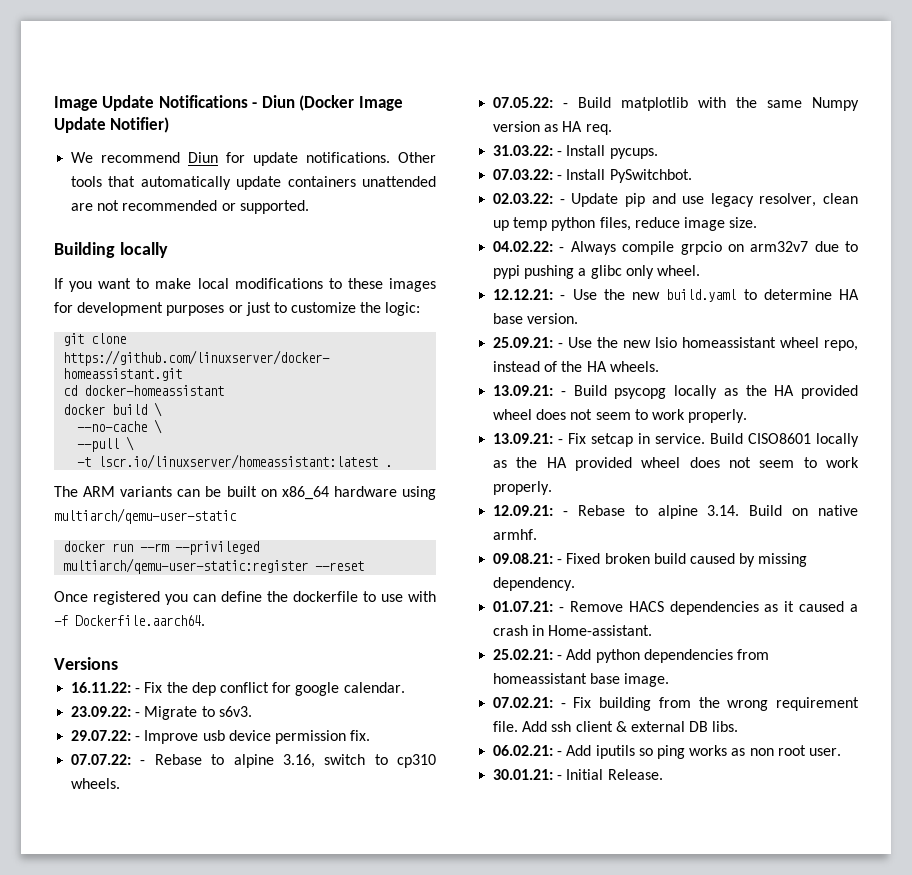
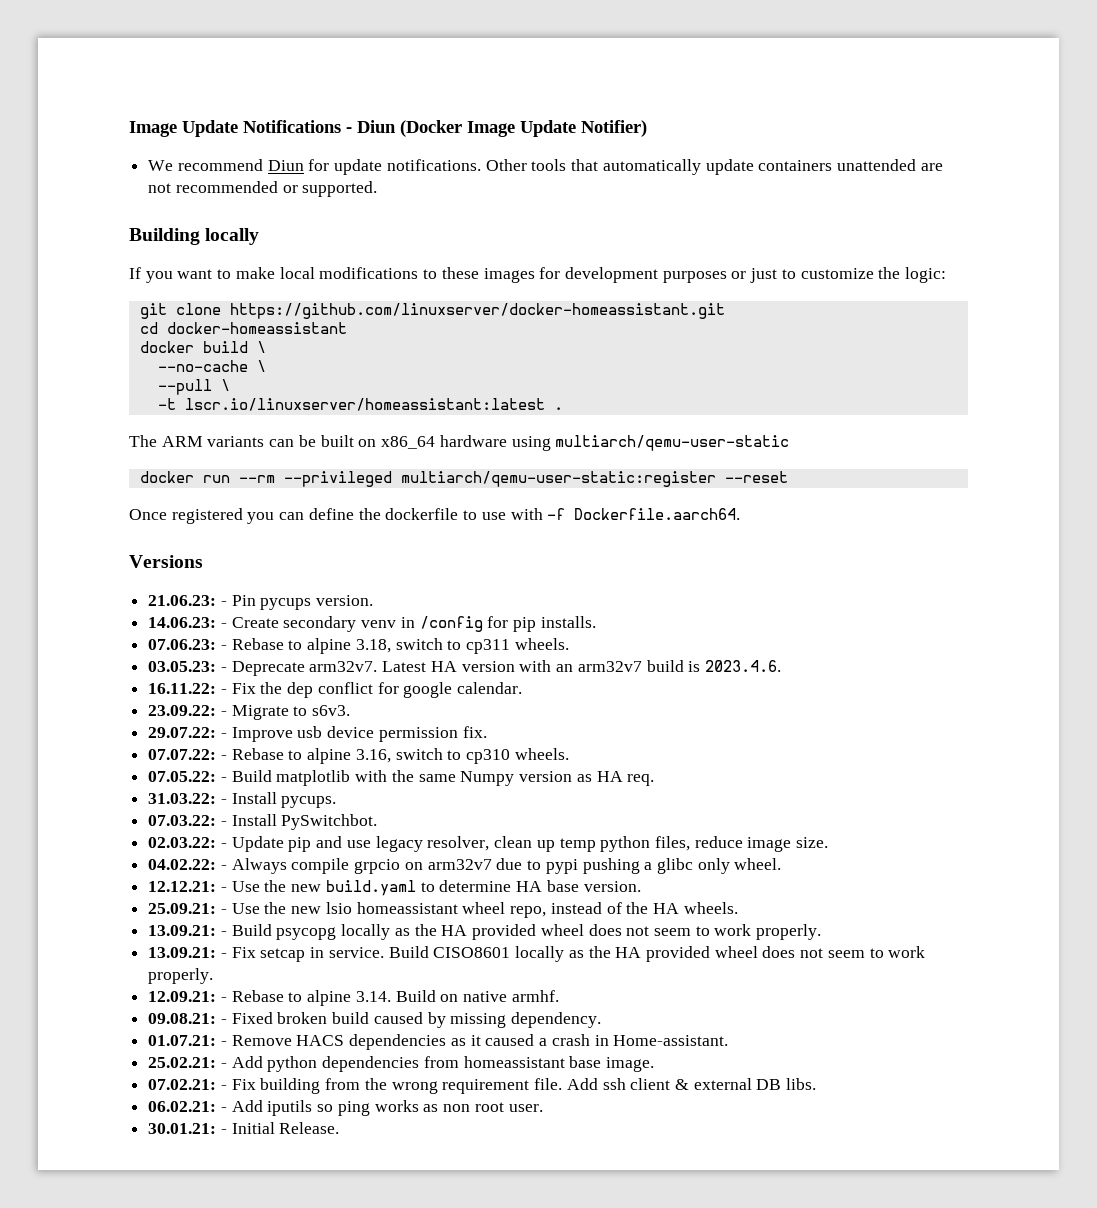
+ 21.06.23: - Pin pycups version.
+ 14.06.23: - Create secondary venv in /config for pip installs.
+ 07.06.23: - Rebase to alpine 3.18, switch to cp311 wheels.
+ 03.05.23: - Deprecate arm32v7. Latest HA version with an arm32v7 build is 2023.4.6.

